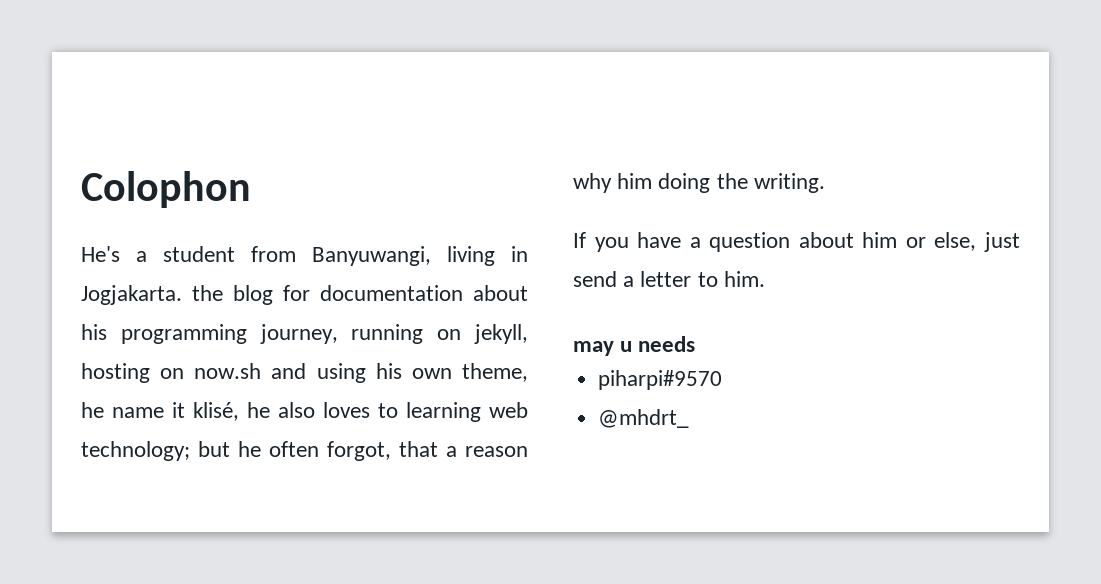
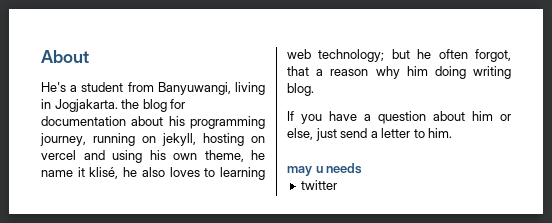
- Colophon
+ About
- He's a student from Banyuwangi, living in Jogjakarta. the blog for documentation about his programming journey, running on jekyll, hosting on now.sh and using his own theme, he name it klisé, he also loves to learning web technology; but he often forgot, that a reason why him doing the writing.
+ He's a student from Banyuwangi, living in Jogjakarta. the blog for documentation about his programming journey, running on jekyll, hosting on vercel and using his own theme, he name it klisé, he also loves to learning web technology; but he often forgot, that a reason why him doing writing blog.
- piharpi#9570
- @mhdrt_
+ twitter

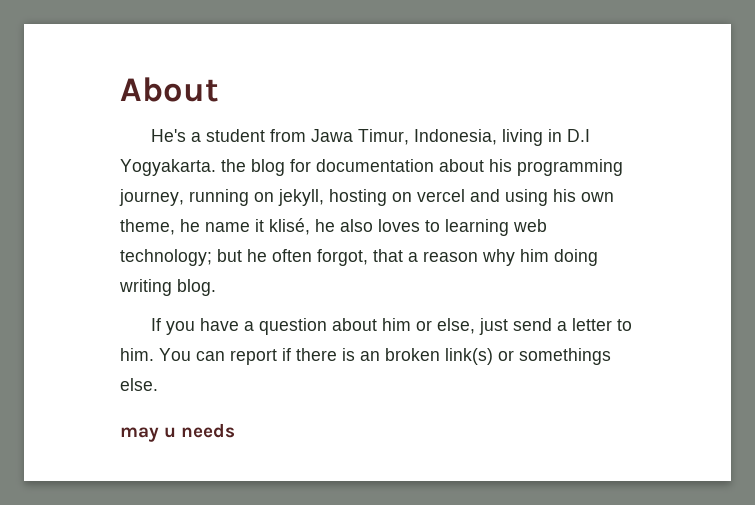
- He's a student from Banyuwangi, living in Jogjakarta. the blog for documentation about his programming journey, running on jekyll, hosting on vercel and using his own theme, he name it klisé, he also loves to learning web technology; but he often forgot, that a reason why him doing writing blog.
+ He's a student from Jawa Timur, Indonesia, living in D.I Yogyakarta. the blog for documentation about his programming journey, running on jekyll, hosting on vercel and using his own theme, he name it klisé, he also loves to learning web technology; but he often forgot, that a reason why him doing writing blog.
+ You can report if there is an broken link(s) or somethings else.
- twitter

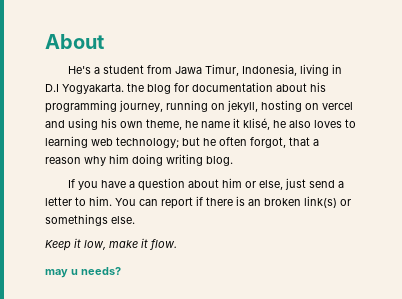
+ Keep it low, make it flow.
- may u needs
+ may u needs?

